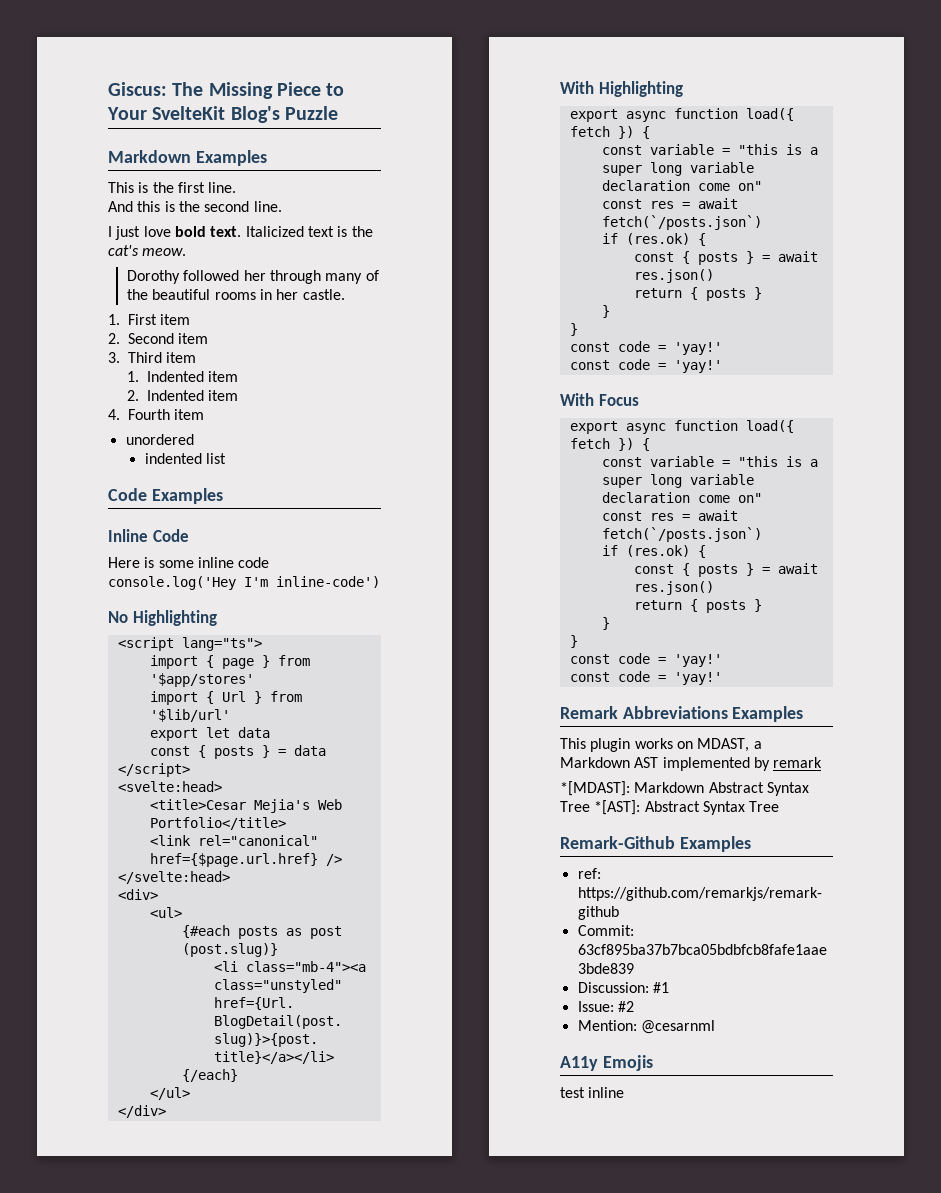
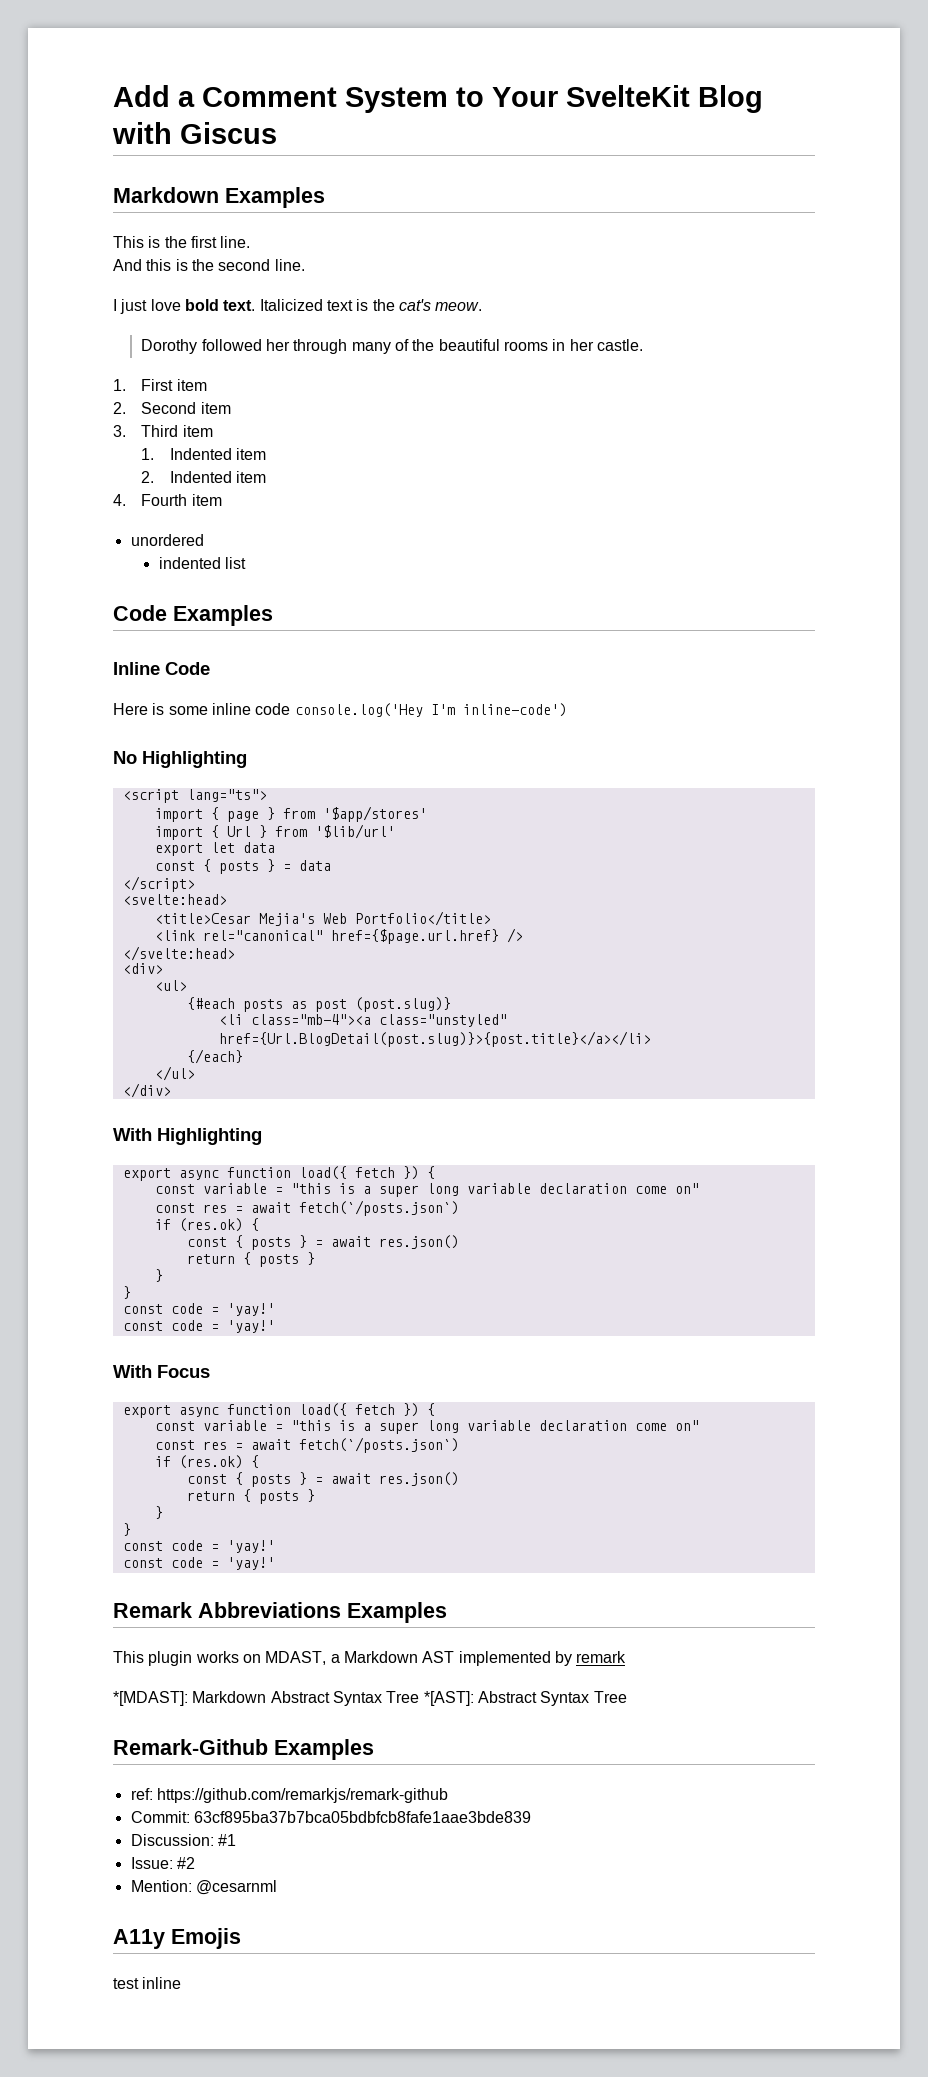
- Giscus: The Missing Piece to Your SvelteKit Blog's Puzzle
+ Add a Comment System to Your SvelteKit Blog with Giscus

